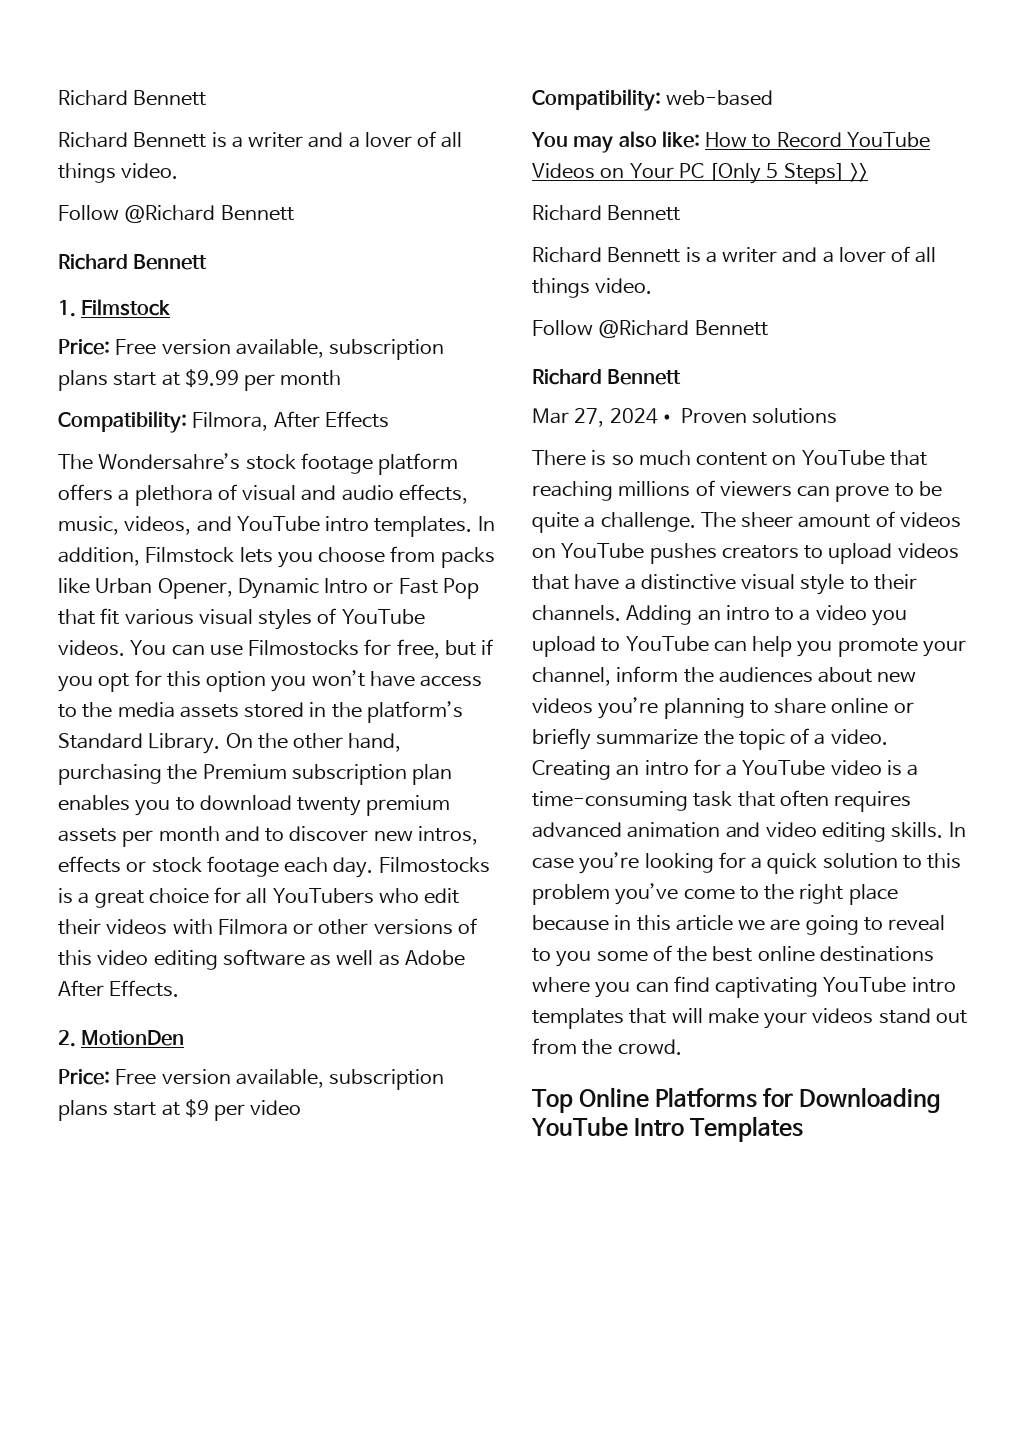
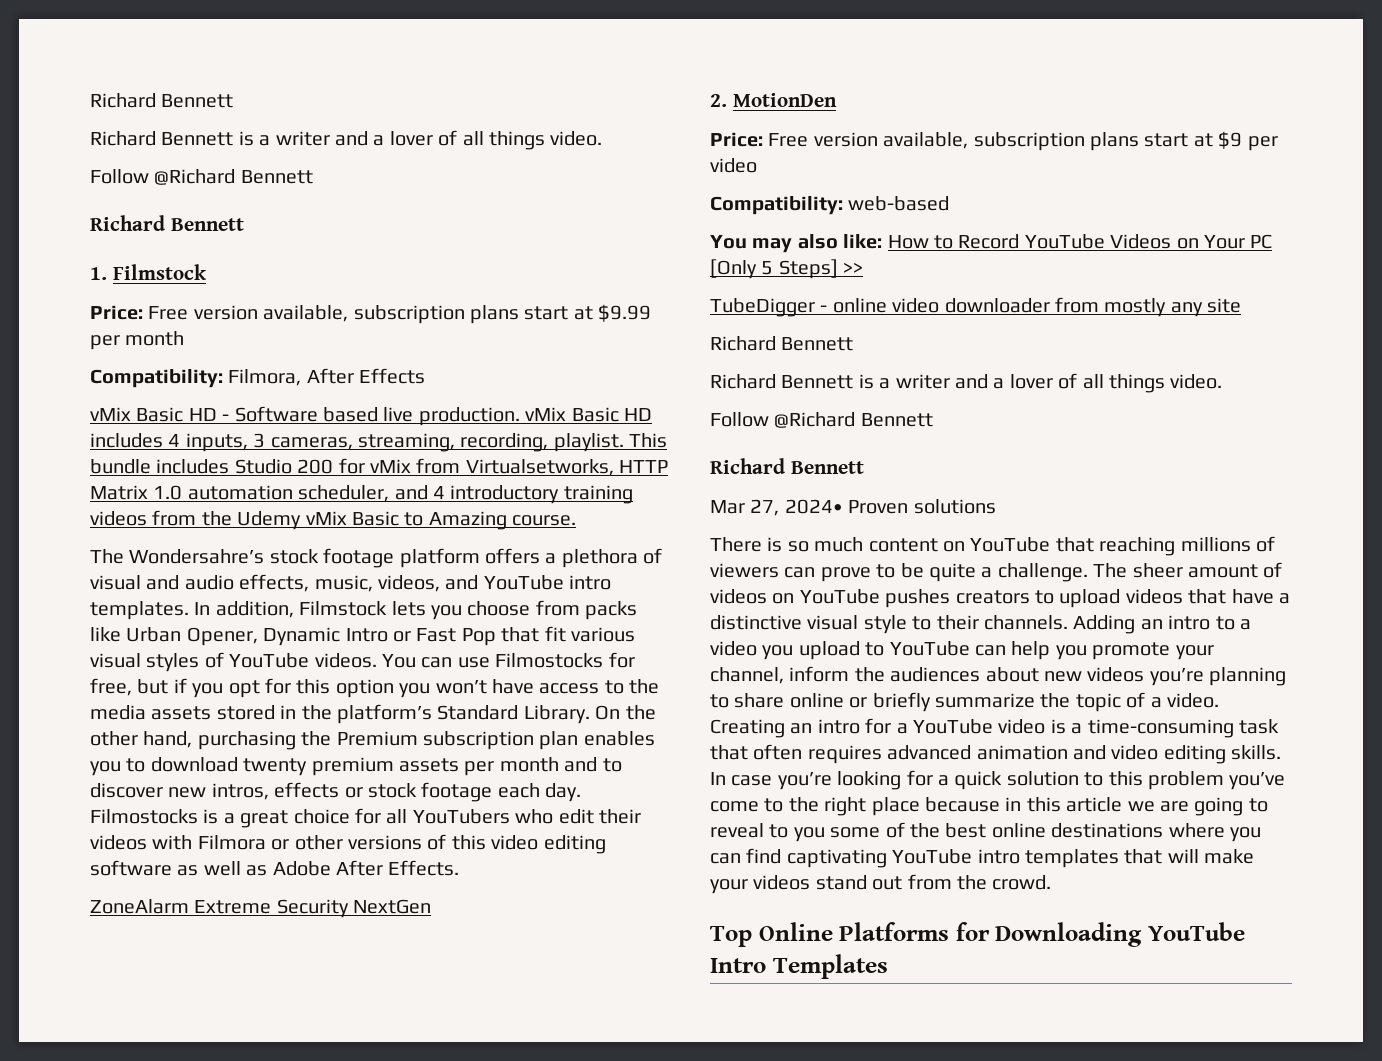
+ vMix Basic HD - Software based live production. vMix Basic HD includes 4 inputs, 3 cameras, streaming, recording, playlist. This bundle includes Studio 200 for vMix from Virtualsetworks, HTTP Matrix 1.0 automation scheduler, and 4 introductory training videos from the Udemy vMix Basic to Amazing course.
+ ZoneAlarm Extreme Security NextGen
+ TubeDigger - online video downloader from mostly any site

